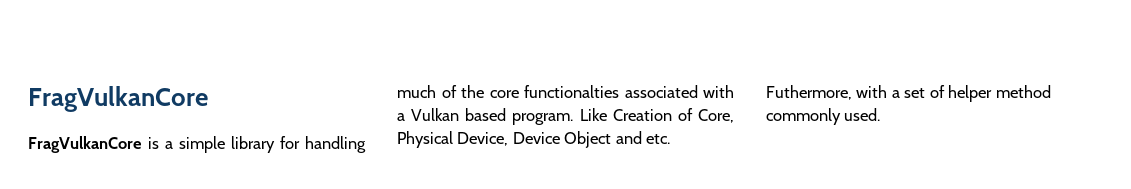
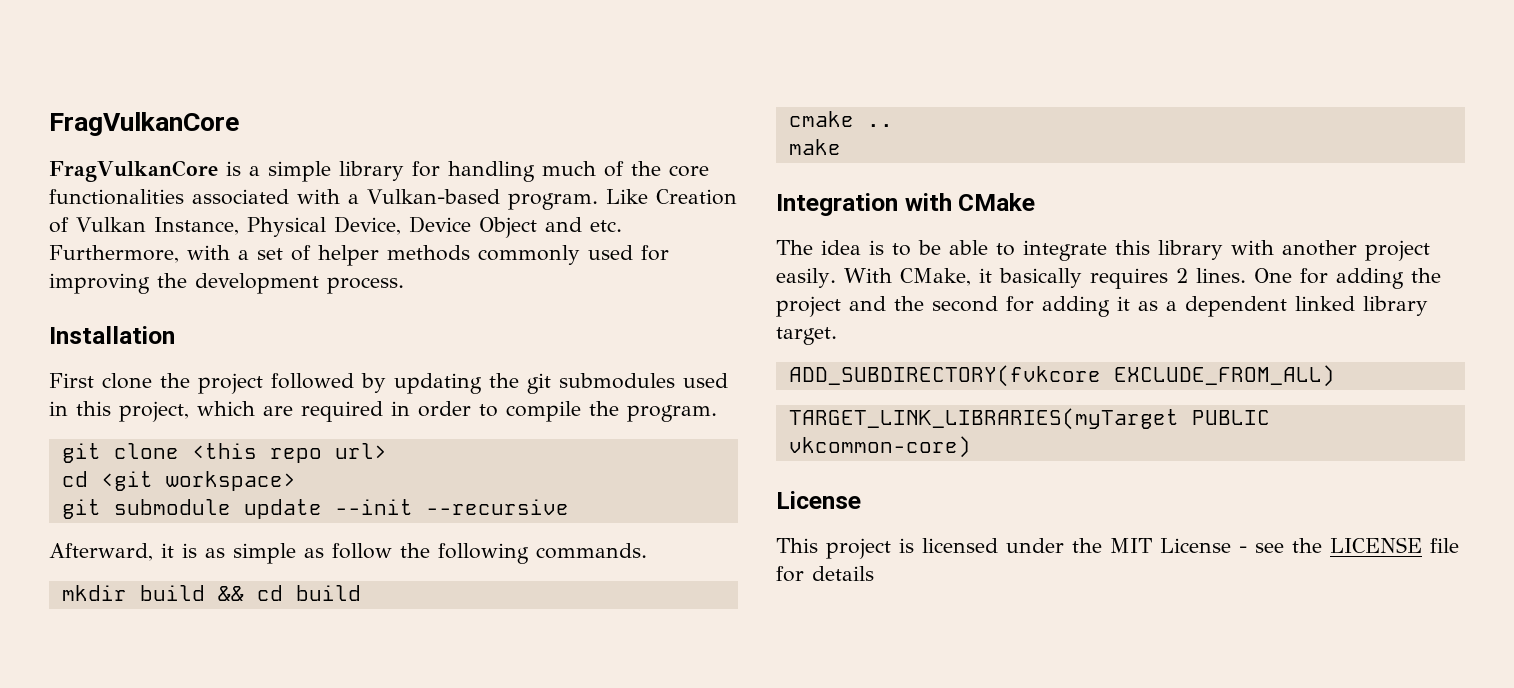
- FragVulkanCore is a simple library for handling much of the core functionalties associated with a Vulkan based program.
+ FragVulkanCore is a simple library for handling much of the core functionalities associated with a Vulkan-based program.
- Like Creation of Core, Physical Device, Device Object and etc. Futhermore, with a set of helper method commonly used.
+ Like Creation of Vulkan Instance, Physical Device, Device Object and etc. Furthermore, with a set of helper methods commonly used for improving the development process.
+ Installation
+ First clone the project followed by updating the git submodules used in this project, which are required in order to compile the program.
+ git clone <this repo url>
+ cd <git workspace>
+ git submodule update --init --recursive
+ Afterward, it is as simple as follow the following commands.
+ mkdir build && cd build
+ cmake ..
+ make
+ Integration with CMake
+ The idea is to be able to integrate this library with another project easily. With CMake, it basically requires 2 lines. One for adding the project and the second for adding it as a dependent linked library target.
+ ADD_SUBDIRECTORY(fvkcore EXCLUDE_FROM_ALL)
+ TARGET_LINK_LIBRARIES(myTarget PUBLIC vkcommon-core)
+ License
+ This project is licensed under the MIT License - see the LICENSE file for details

